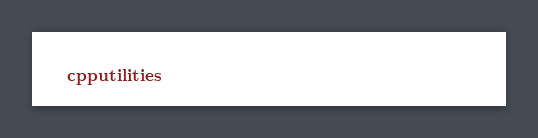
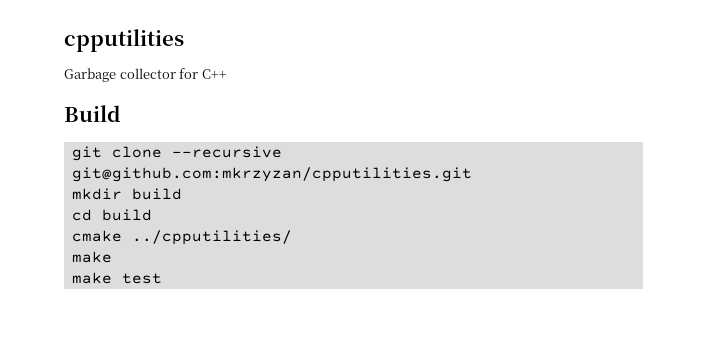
+ Garbage collector for C++
+ Build
+ git clone --recursive git@github.com:mkrzyzan/cpputilities.git
+ mkdir build
+ cd build
+ cmake ../cpputilities/
+ make
+ make test

